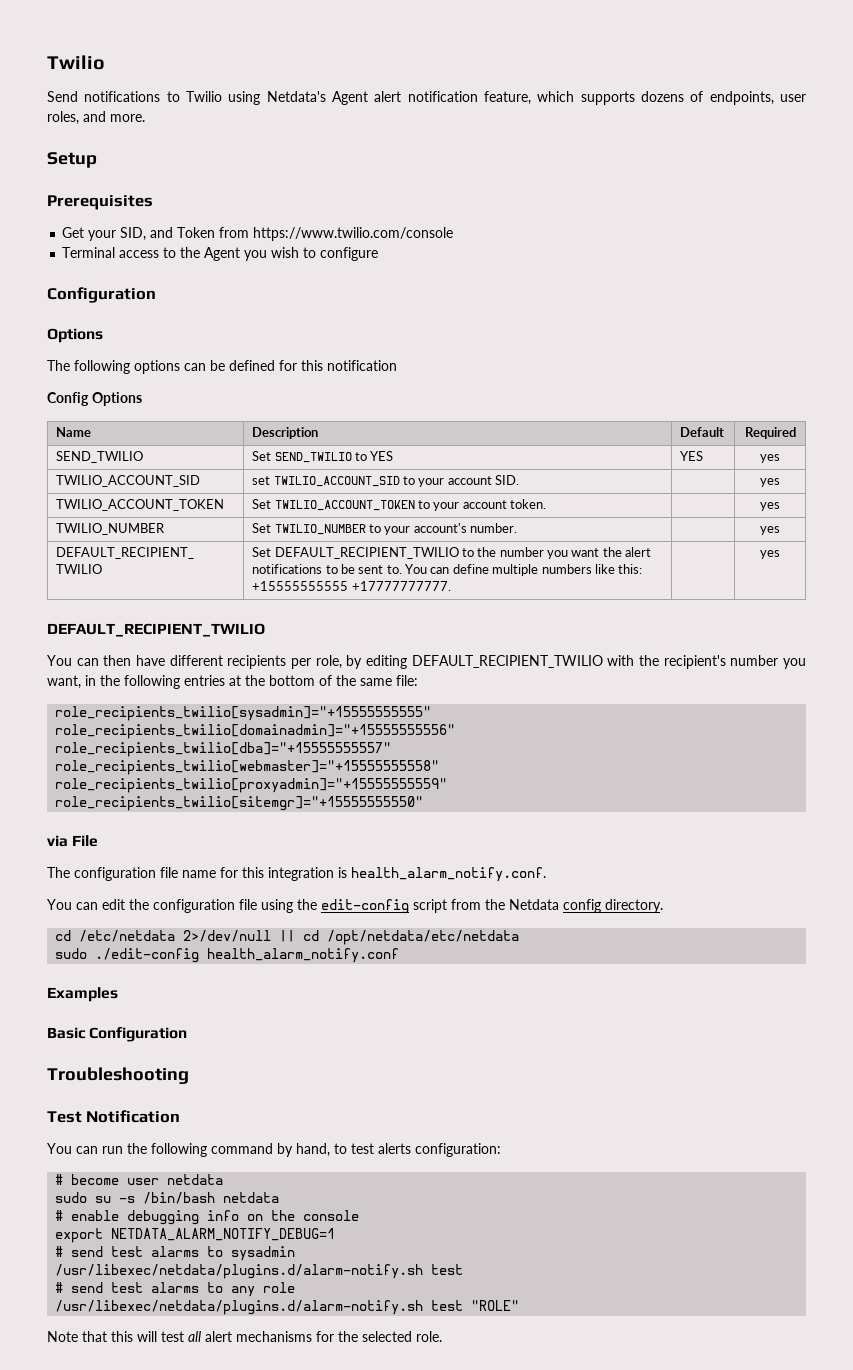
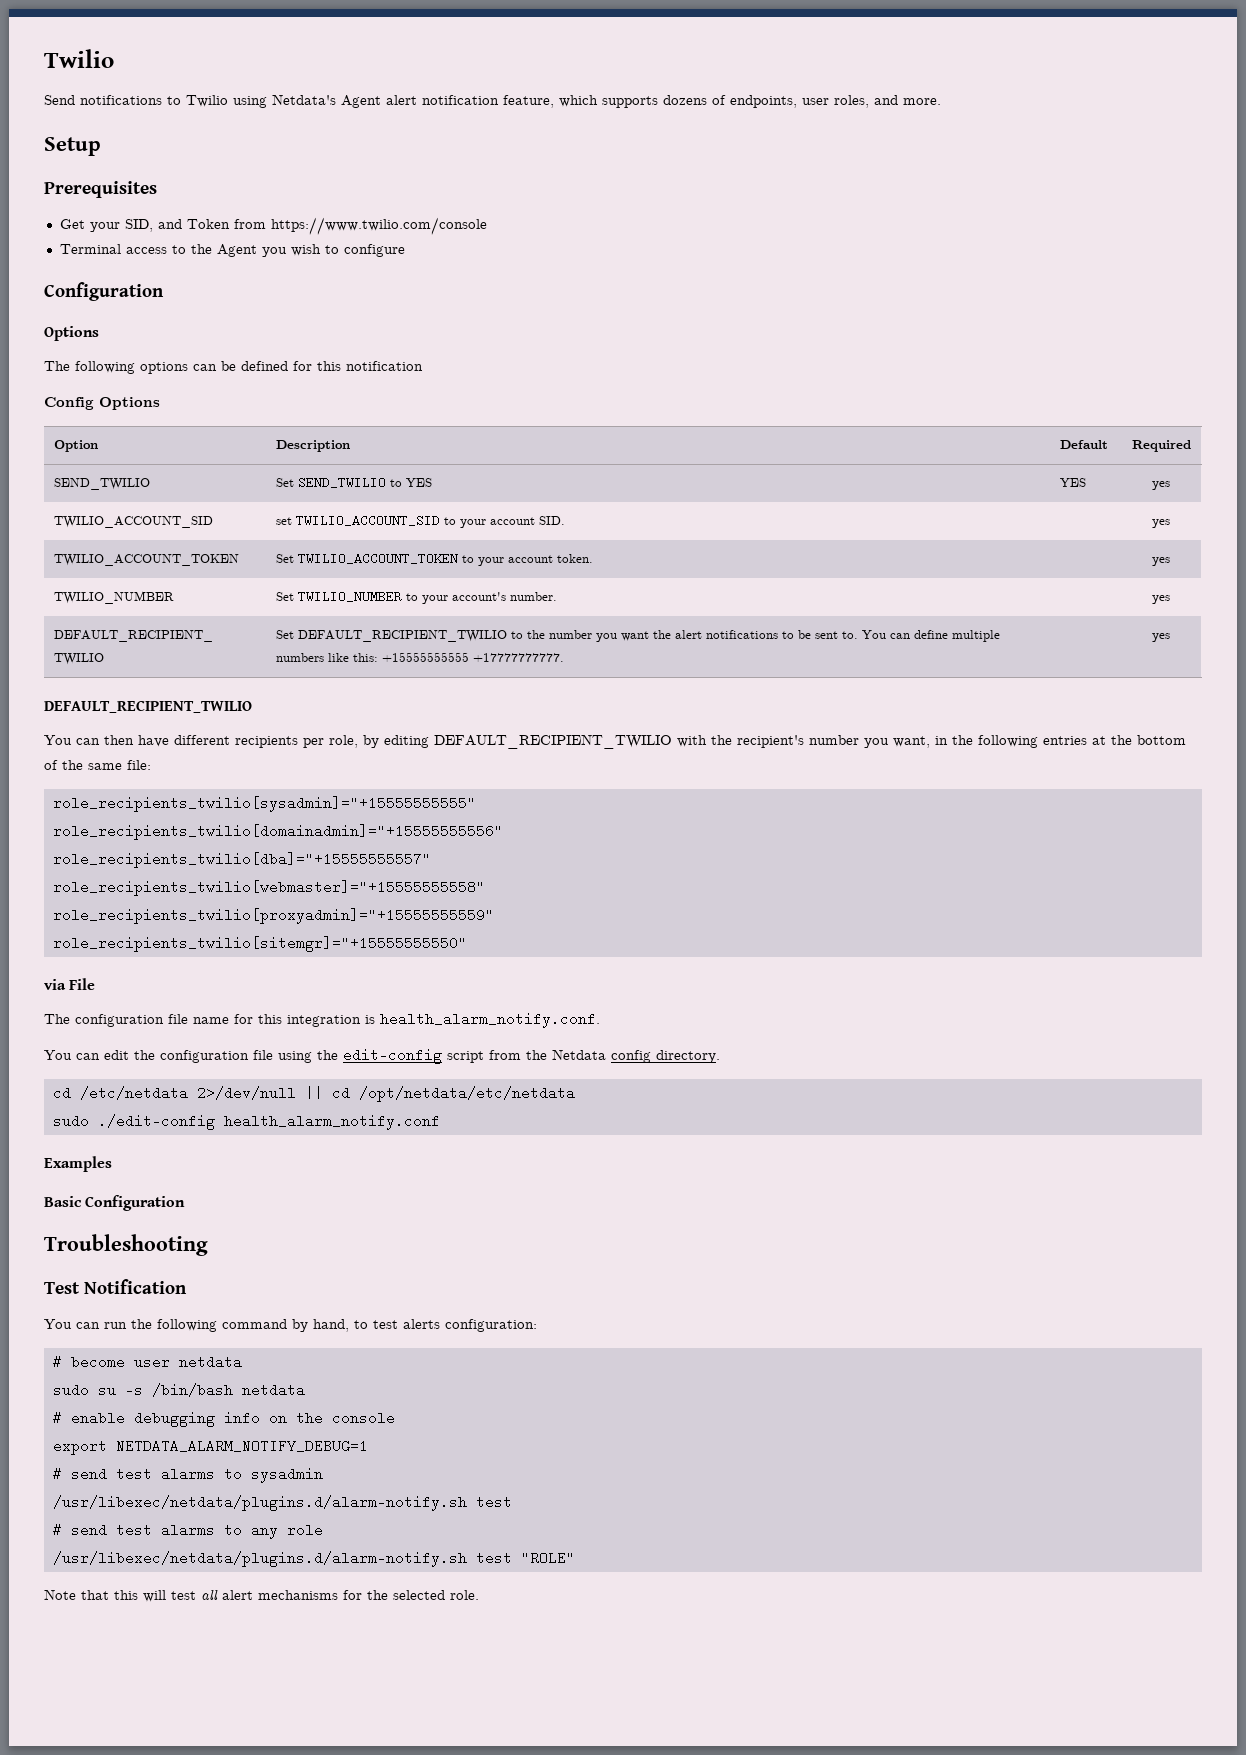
- Name | Description | Default | Required
+ Option | Description | Default | Required

